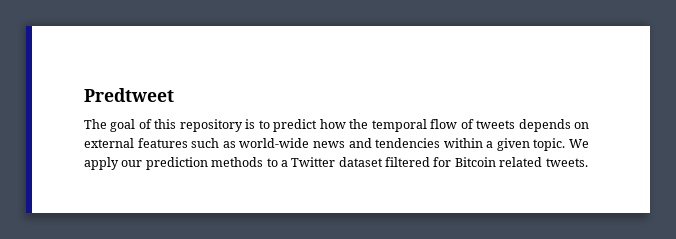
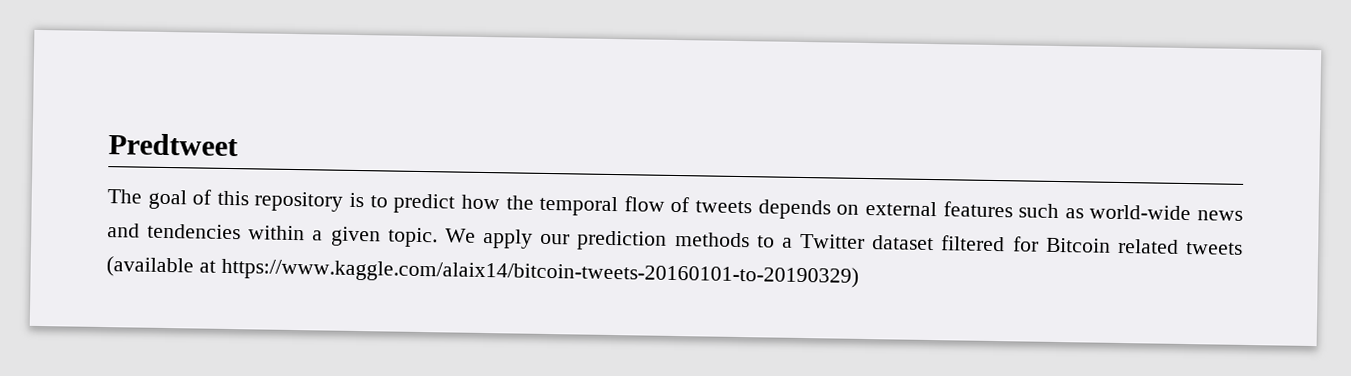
- We apply our prediction methods to a Twitter dataset filtered for Bitcoin related tweets.
+ We apply our prediction methods to a Twitter dataset filtered for Bitcoin related tweets (available at https://www.kaggle.com/alaix14/bitcoin-tweets-20160101-to-20190329)

